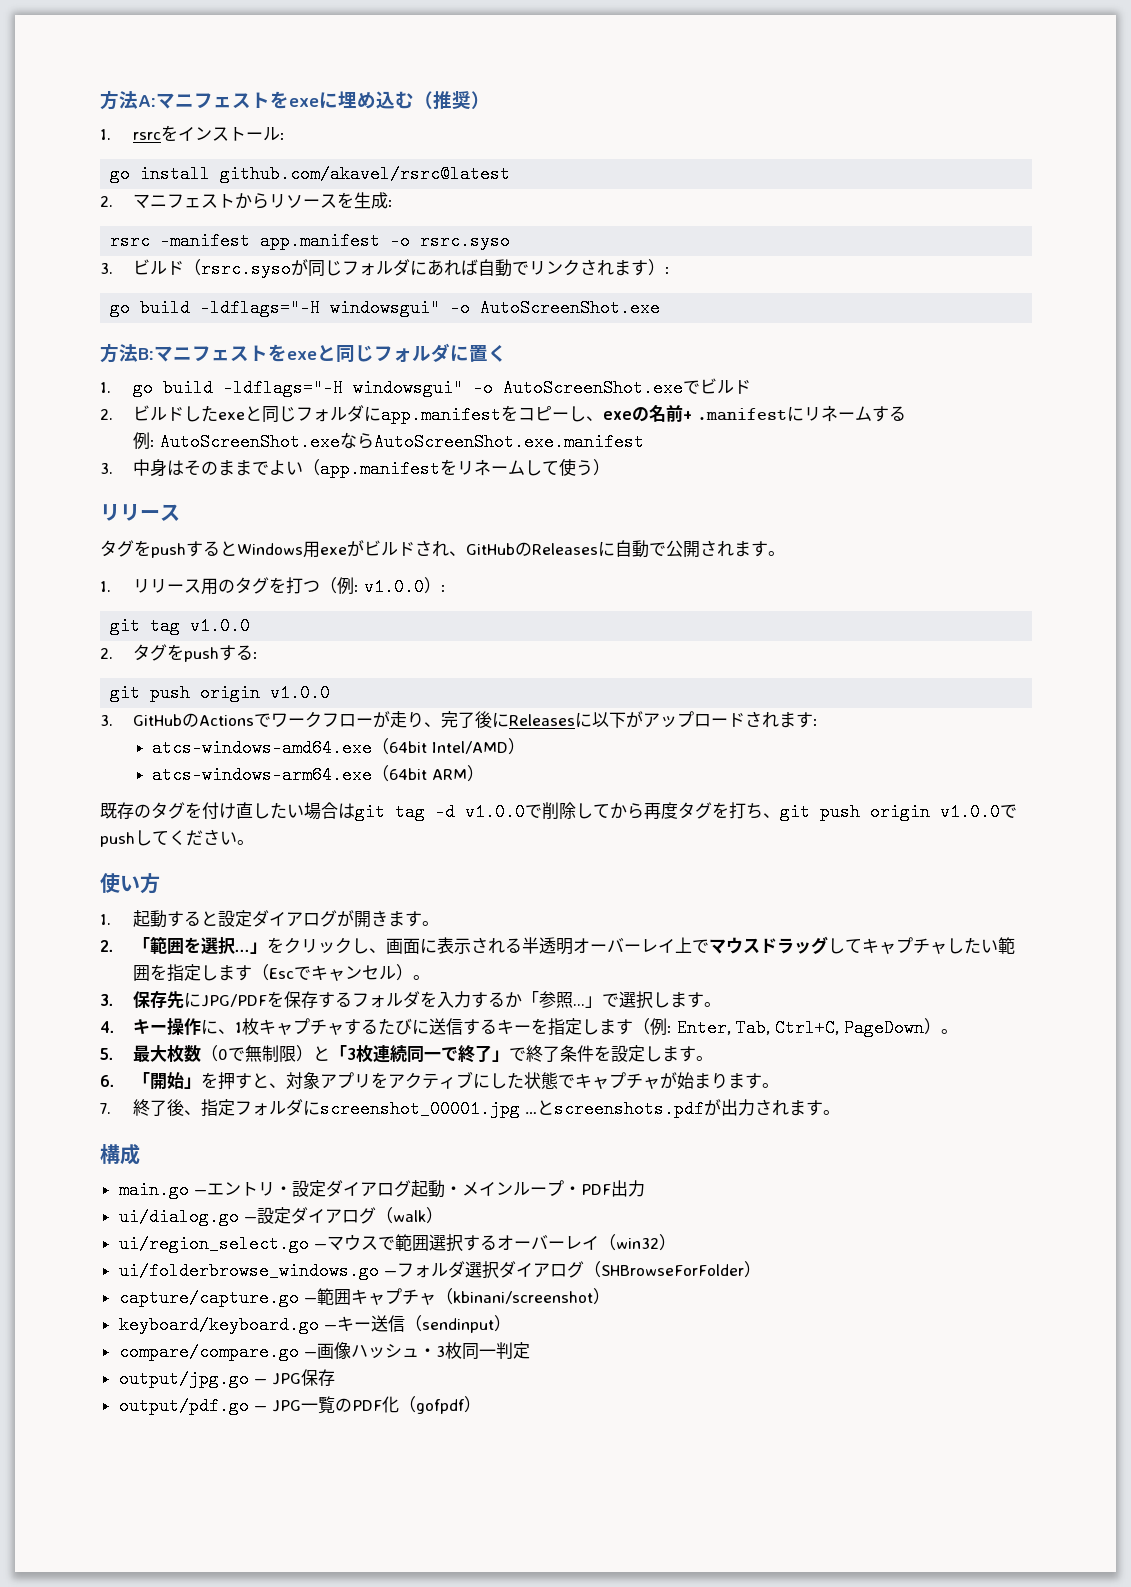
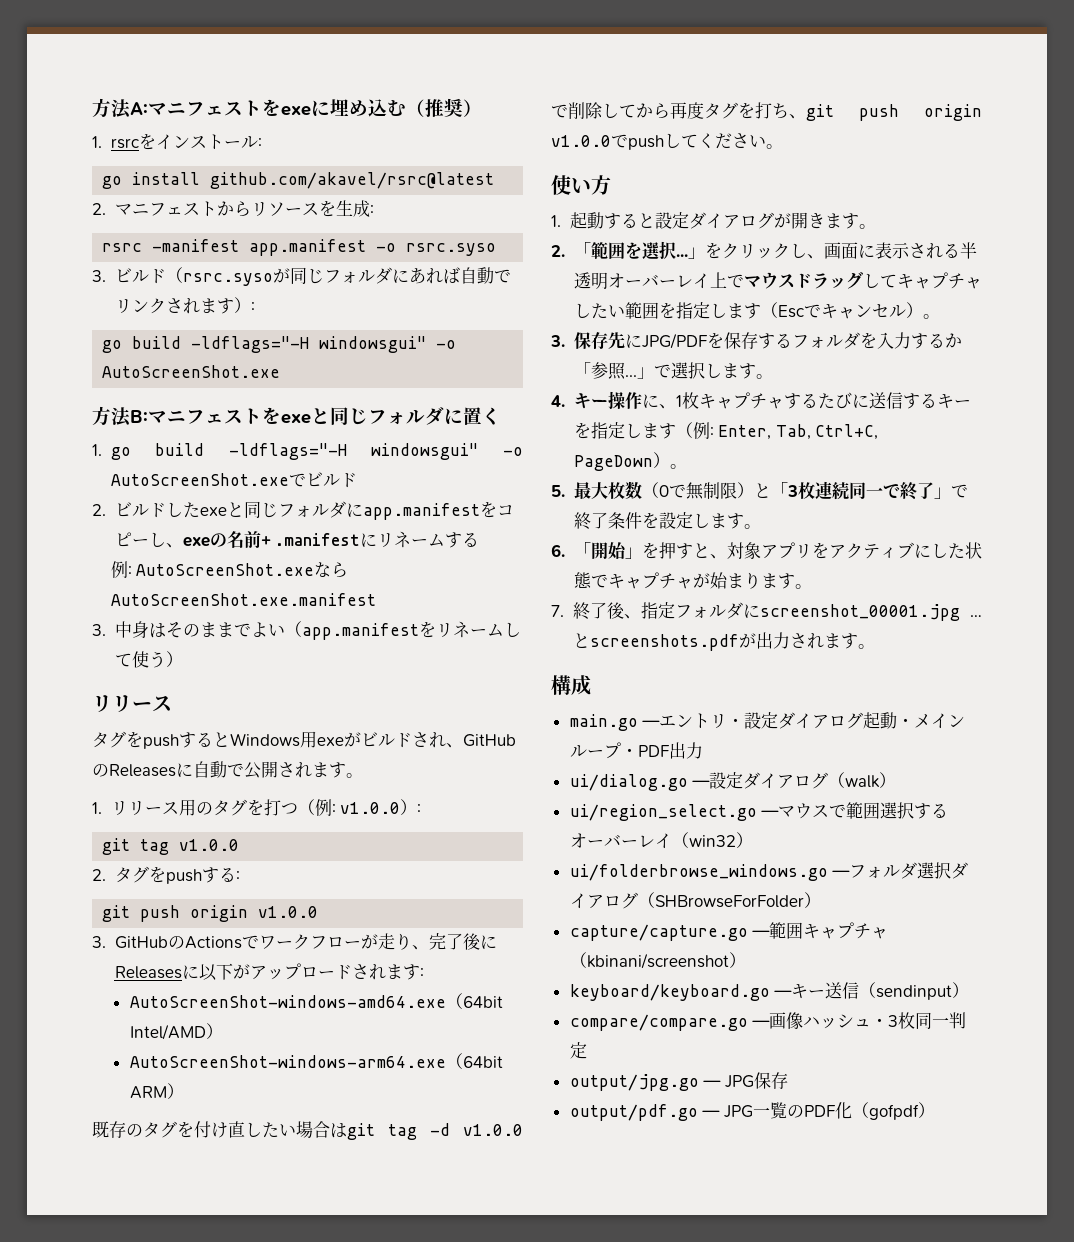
- atcs-windows-amd64.exe（64bit Intel/AMD）
+ AutoScreenShot-windows-amd64.exe（64bit Intel/AMD）
- atcs-windows-arm64.exe（64bit ARM）
+ AutoScreenShot-windows-arm64.exe（64bit ARM）

